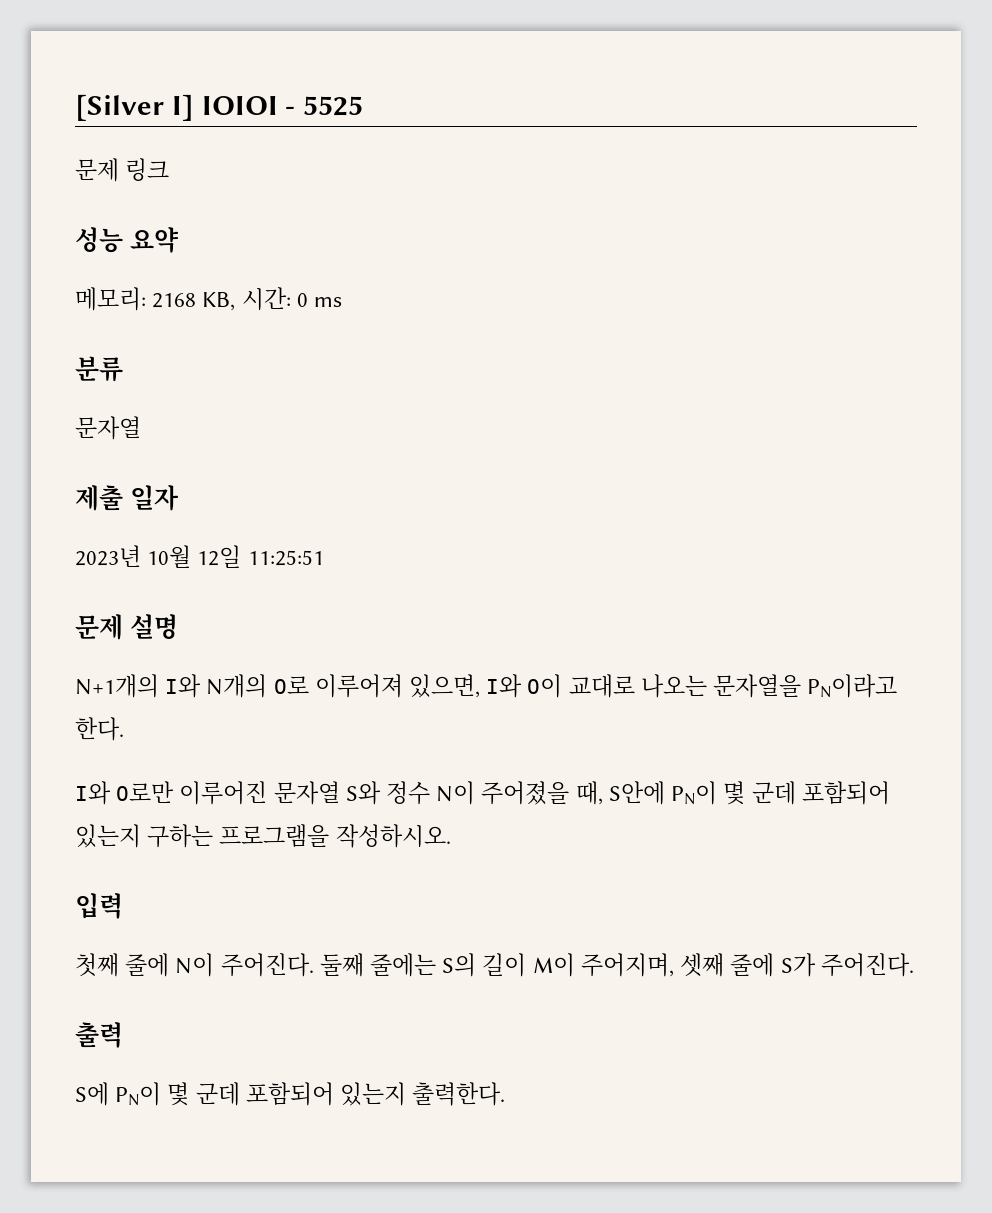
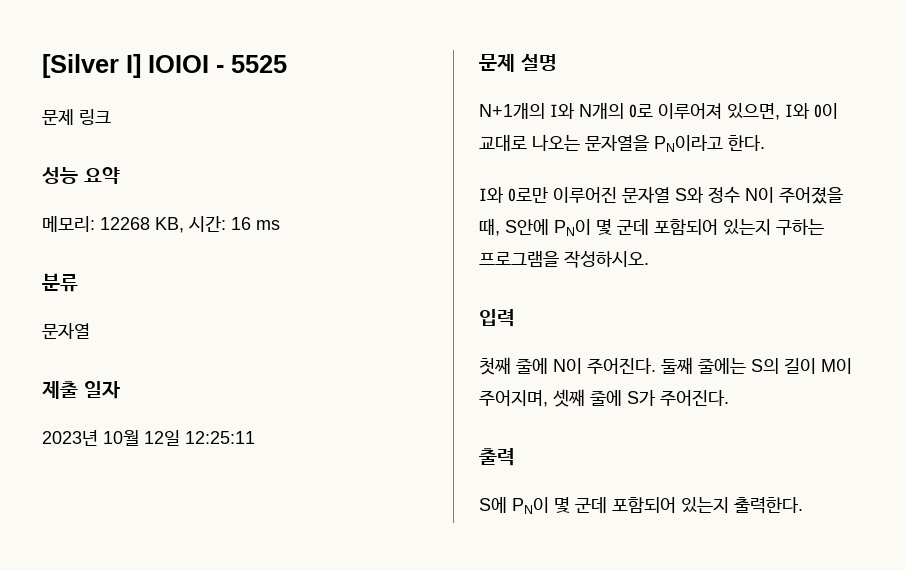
- 메모리: 2168 KB, 시간: 0 ms
+ 메모리: 12268 KB, 시간: 16 ms
- 2023년 10월 12일 11:25:51
+ 2023년 10월 12일 12:25:11

